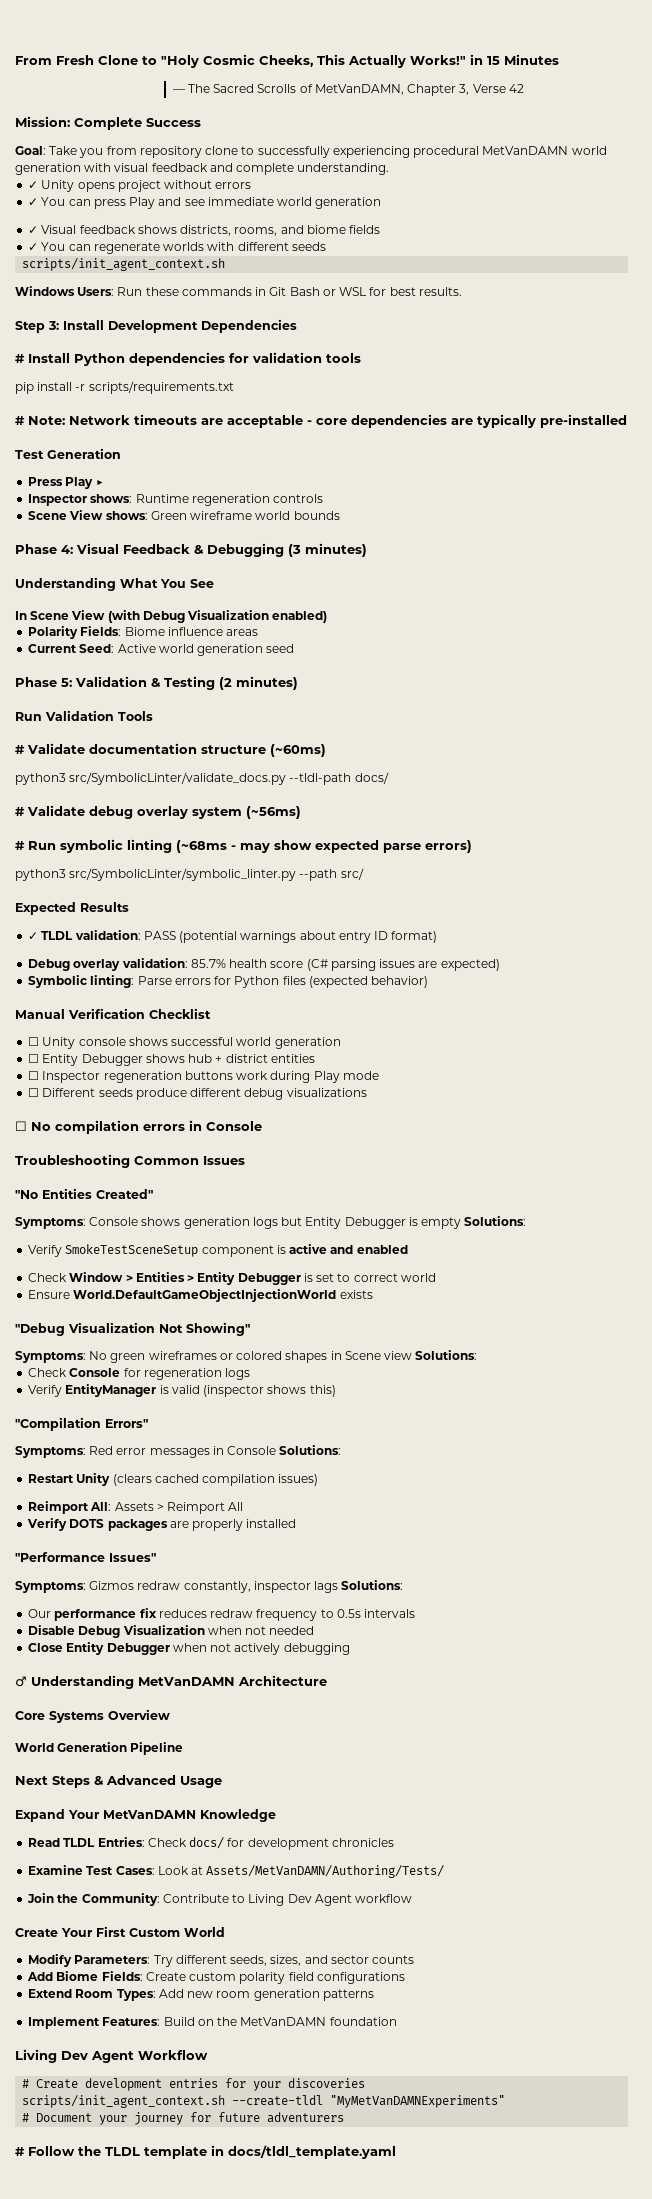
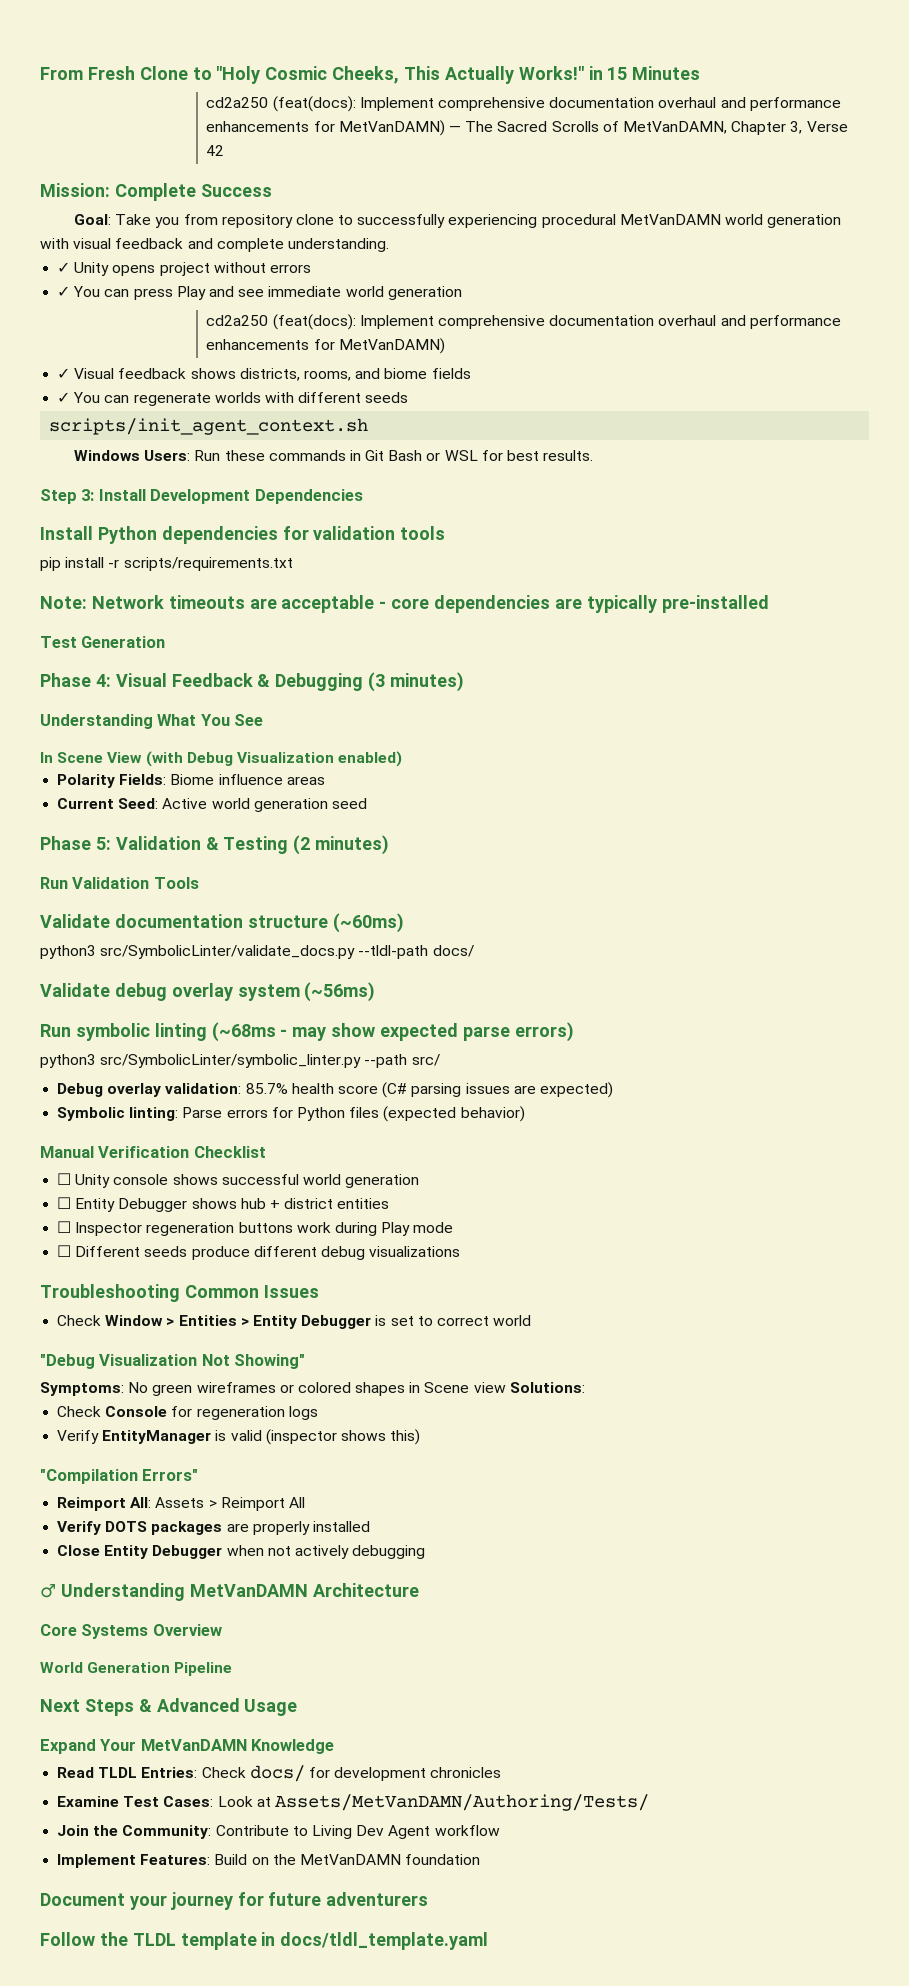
- — The Sacred Scrolls of MetVanDAMN, Chapter 3, Verse 42
+ cd2a250 (feat(docs): Implement comprehensive documentation overhaul and performance enhancements for MetVanDAMN) — The Sacred Scrolls of MetVanDAMN, Chapter 3, Verse 42
  ✓ You can press Play and see immediate world generation
+ cd2a250 (feat(docs): Implement comprehensive documentation overhaul and performance enhancements for MetVanDAMN)
- # Install Python dependencies for validation tools
+ Install Python dependencies for validation tools
- # Note: Network timeouts are acceptable - core dependencies are typically pre-installed
+ Note: Network timeouts are acceptable - core dependencies are typically pre-installed
- Press Play ▶
- Inspector shows: Runtime regeneration controls
- Scene View shows: Green wireframe world bounds
- # Validate documentation structure (~60ms)
+ Validate documentation structure (~60ms)
- # Validate debug overlay system (~56ms)
+ Validate debug overlay system (~56ms)
- # Run symbolic linting (~68ms - may show expected parse errors)
+ Run symbolic linting (~68ms - may show expected parse errors)
- Expected Results
- ✓ TLDL validation: PASS (potential warnings about entry ID format)
- ☐ No compilation errors in Console
  Troubleshooting Common Issues
- "No Entities Created"
- Symptoms: Console shows generation logs but Entity Debugger is empty Solutions:
- Verify SmokeTestSceneSetup component is active and enabled
- Ensure World.DefaultGameObjectInjectionWorld exists
- Symptoms: Red error messages in Console Solutions:
- Restart Unity (clears cached compilation issues)
- "Performance Issues"
- Symptoms: Gizmos redraw constantly, inspector lags Solutions:
- Our performance fix reduces redraw frequency to 0.5s intervals
- Disable Debug Visualization when not needed
- Create Your First Custom World
- Modify Parameters: Try different seeds, sizes, and sector counts
- Add Biome Fields: Create custom polarity field configurations
- Extend Room Types: Add new room generation patterns
- Living Dev Agent Workflow
- # Create development entries for your discoveries
- scripts/init_agent_context.sh --create-tldl "MyMetVanDAMNExperiments"
- # Document your journey for future adventurers
+ Document your journey for future adventurers
- # Follow the TLDL template in docs/tldl_template.yaml
+ Follow the TLDL template in docs/tldl_template.yaml

